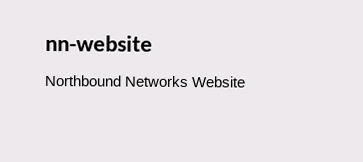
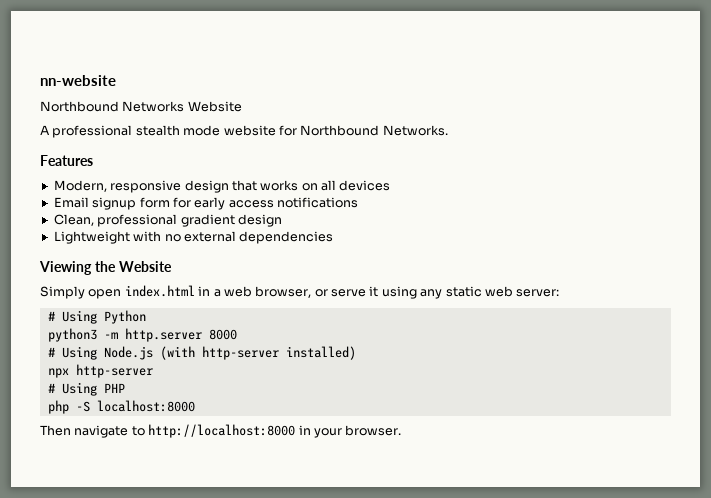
+ A professional stealth mode website for Northbound Networks.
+ Features
+ Modern, responsive design that works on all devices
+ Email signup form for early access notifications
+ Clean, professional gradient design
+ Lightweight with no external dependencies
+ Viewing the Website
+ Simply open index.html in a web browser, or serve it using any static web server:
+ # Using Python
+ python3 -m http.server 8000
+ # Using Node.js (with http-server installed)
+ npx http-server
+ # Using PHP
+ php -S localhost:8000
+ Then navigate to http://localhost:8000 in your browser.

